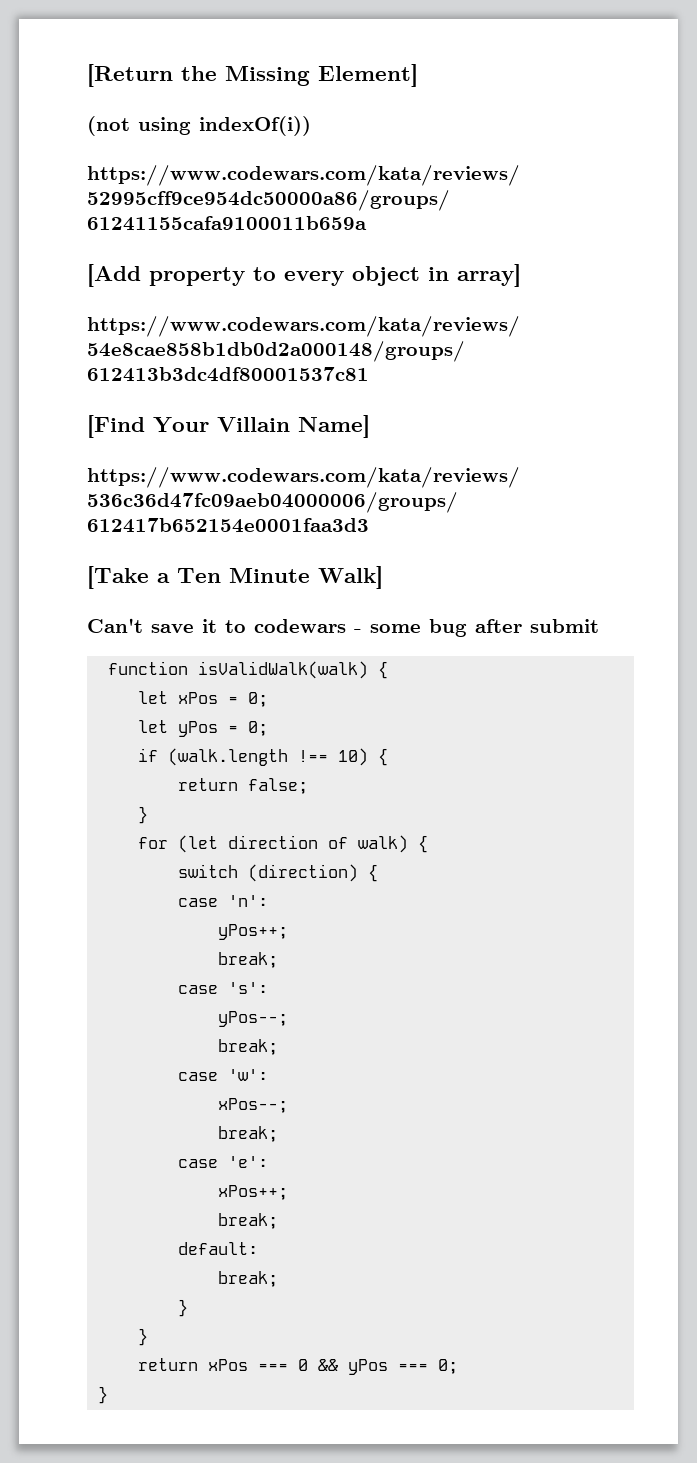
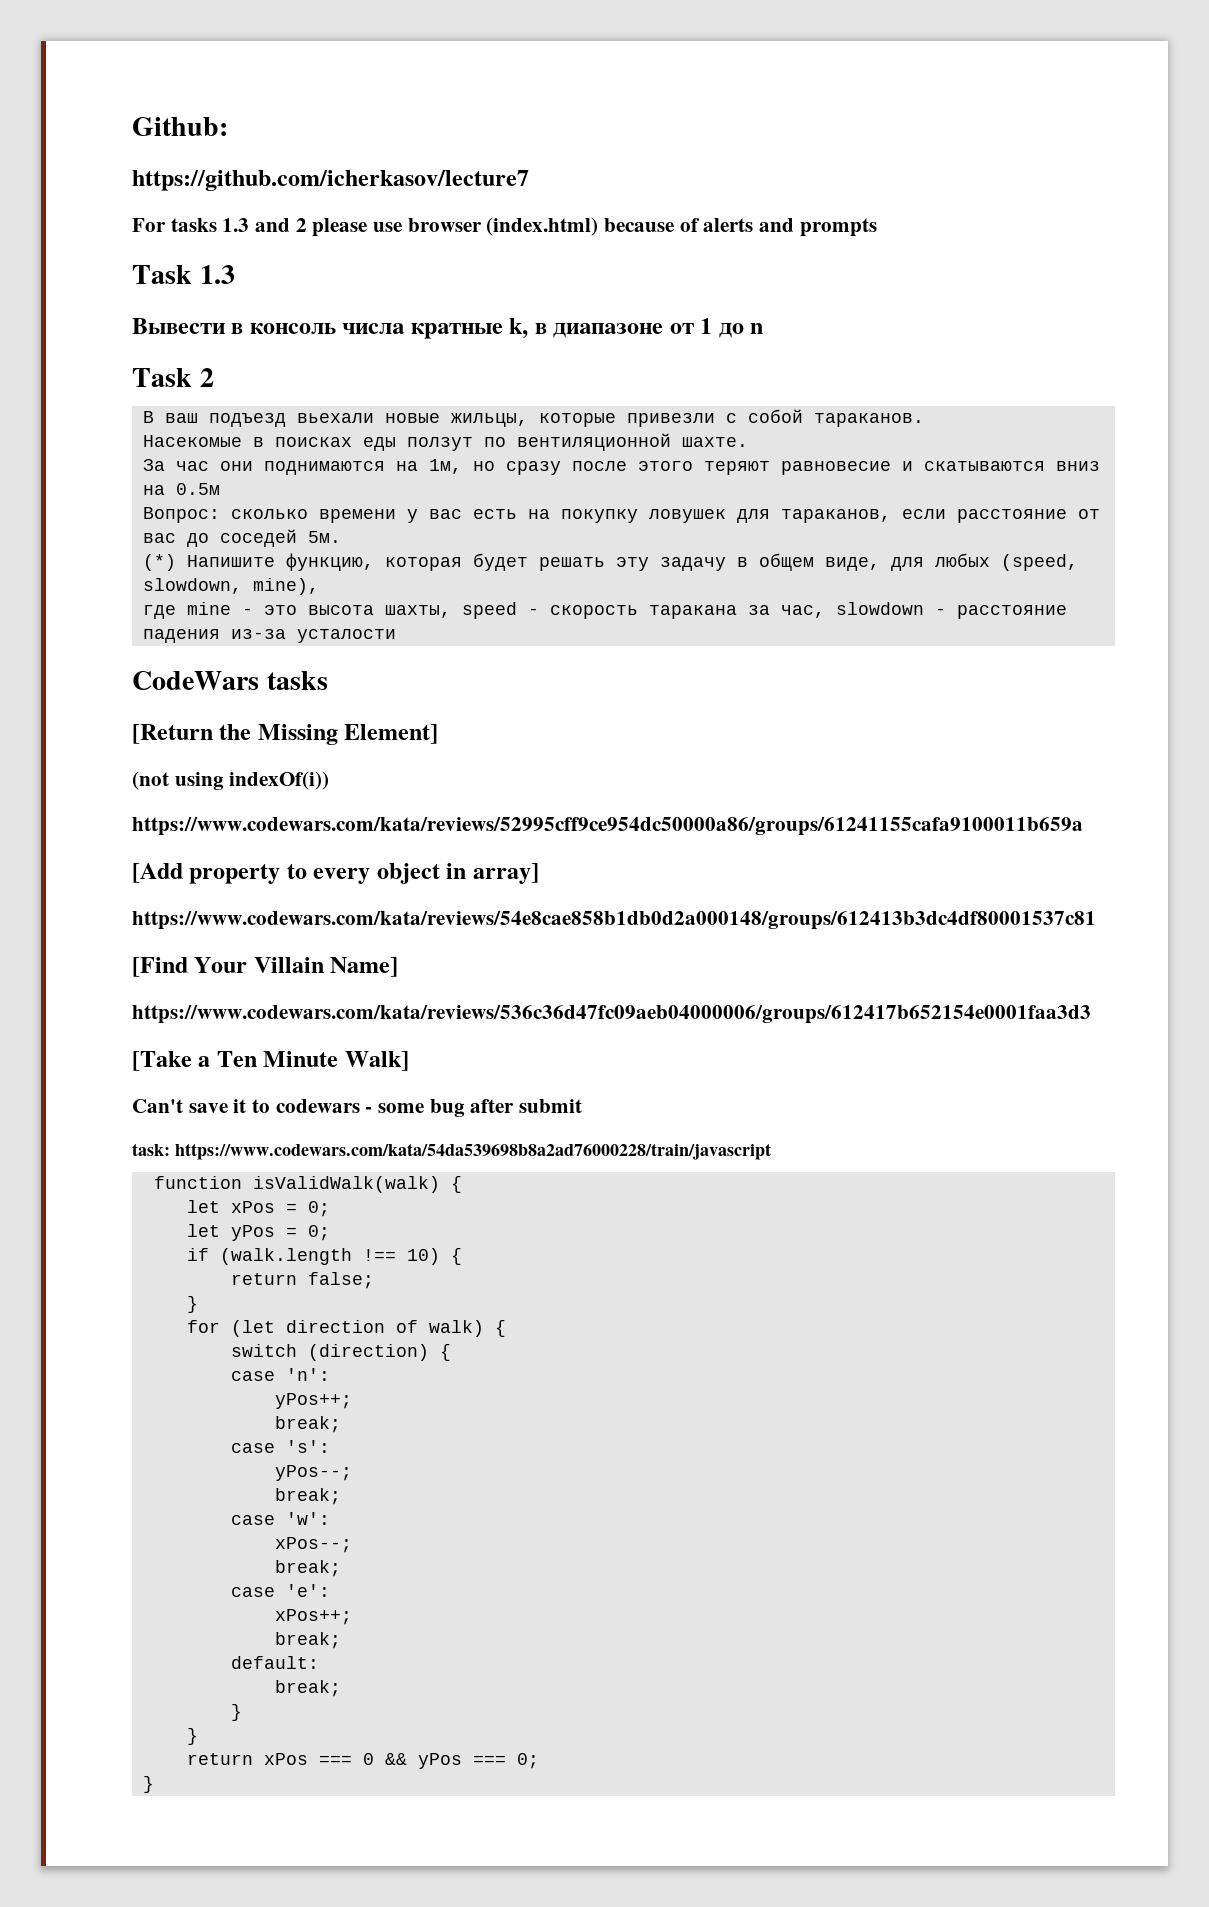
+ Github:
+ https://github.com/icherkasov/lecture7
+ For tasks 1.3 and 2 please use browser (index.html) because of alerts and prompts
+ Task 1.3
+ Вывести в консоль числа кратные k, в диапазоне от 1 до n
+ Task 2
+ В ваш подъезд вьехали новые жильцы, которые привезли с собой тараканов.
+ Насекомые в поисках еды ползут по вентиляционной шахте.
+ За час они поднимаются на 1м, но сразу после этого теряют равновесие и скатываются вниз на 0.5м
+ Вопрос: сколько времени у вас есть на покупку ловушек для тараканов, если расстояние от вас до соседей 5м.
+ (*) Напишите функцию, которая будет решать эту задачу в общем виде, для любых (speed, slowdown, mine),
+ где mine - это высота шахты, speed - скорость таракана за час, slowdown - расстояние падения из-за усталости
+ CodeWars tasks
+ task: https://www.codewars.com/kata/54da539698b8a2ad76000228/train/javascript

